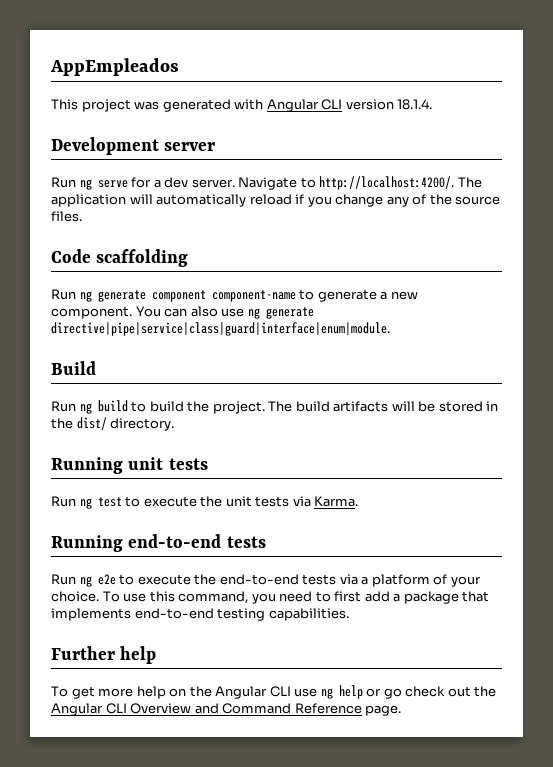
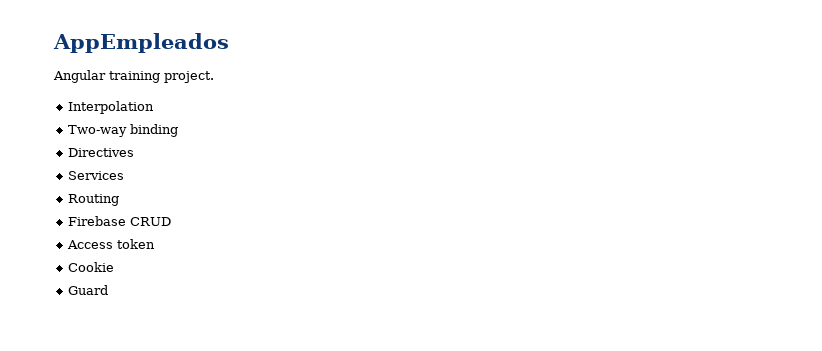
- This project was generated with Angular CLI version 18.1.4.
- Development server
- Run ng serve for a dev server. Navigate to http://localhost:4200/. The application will automatically reload if you change any of the source files.
- Code scaffolding
- Run ng generate component component-name to generate a new component. You can also use ng generate directive|pipe|service|class|guard|interface|enum|module.
- Build
- Run ng build to build the project. The build artifacts will be stored in the dist/ directory.
- Running unit tests
- Run ng test to execute the unit tests via Karma.
- Running end-to-end tests
- Run ng e2e to execute the end-to-end tests via a platform of your choice. To use this command, you need to first add a package that implements end-to-end testing capabilities.
- Further help
- To get more help on the Angular CLI use ng help or go check out the Angular CLI Overview and Command Reference page.
+ Angular training project.
+ Interpolation
+ Two-way binding
+ Directives
+ Services
+ Routing
+ Firebase CRUD
+ Access token
+ Cookie
+ Guard

